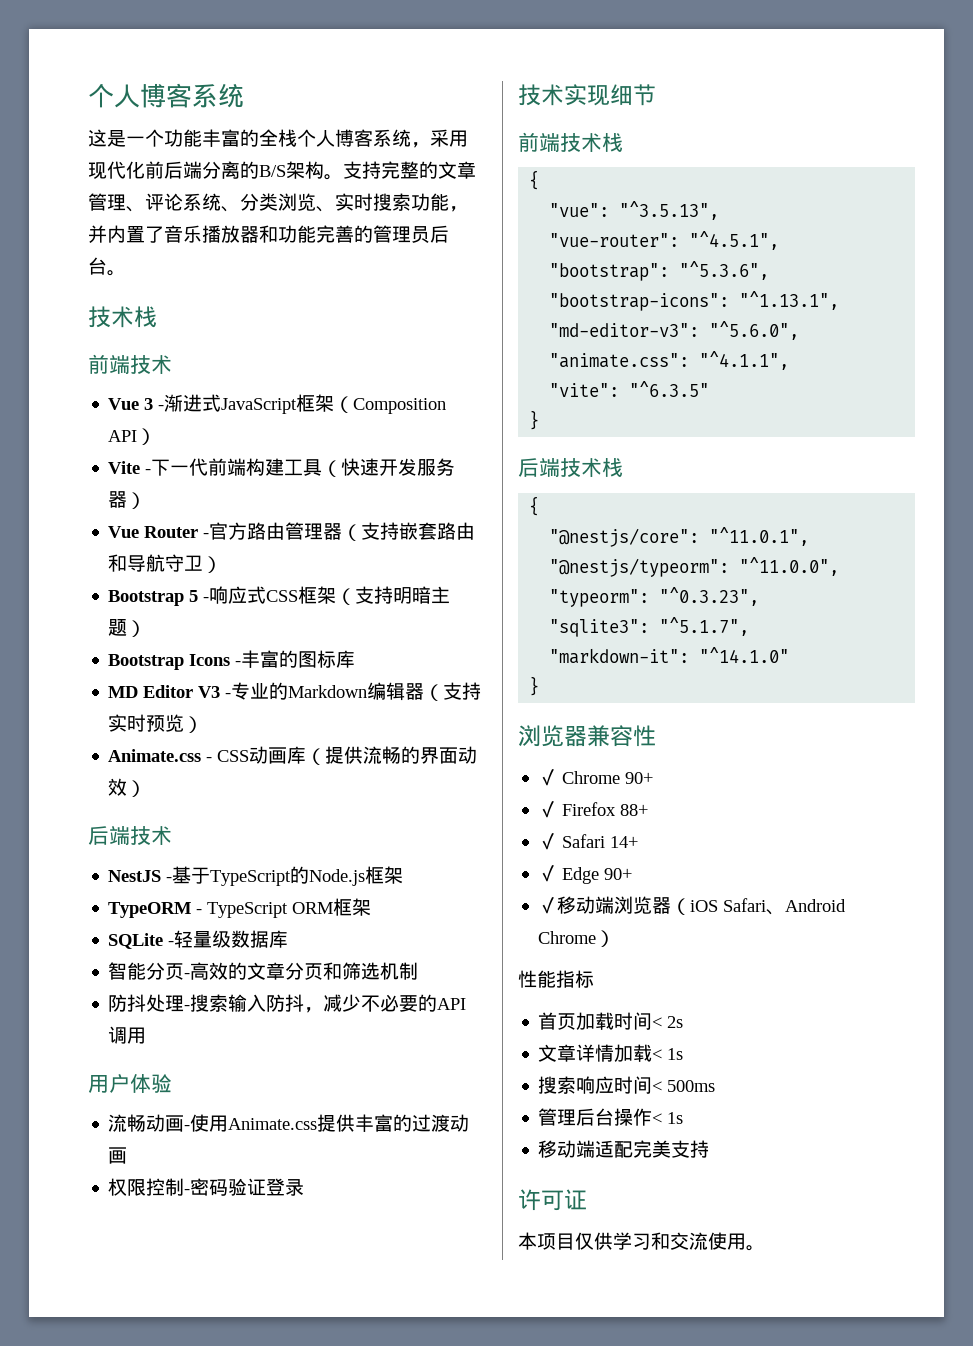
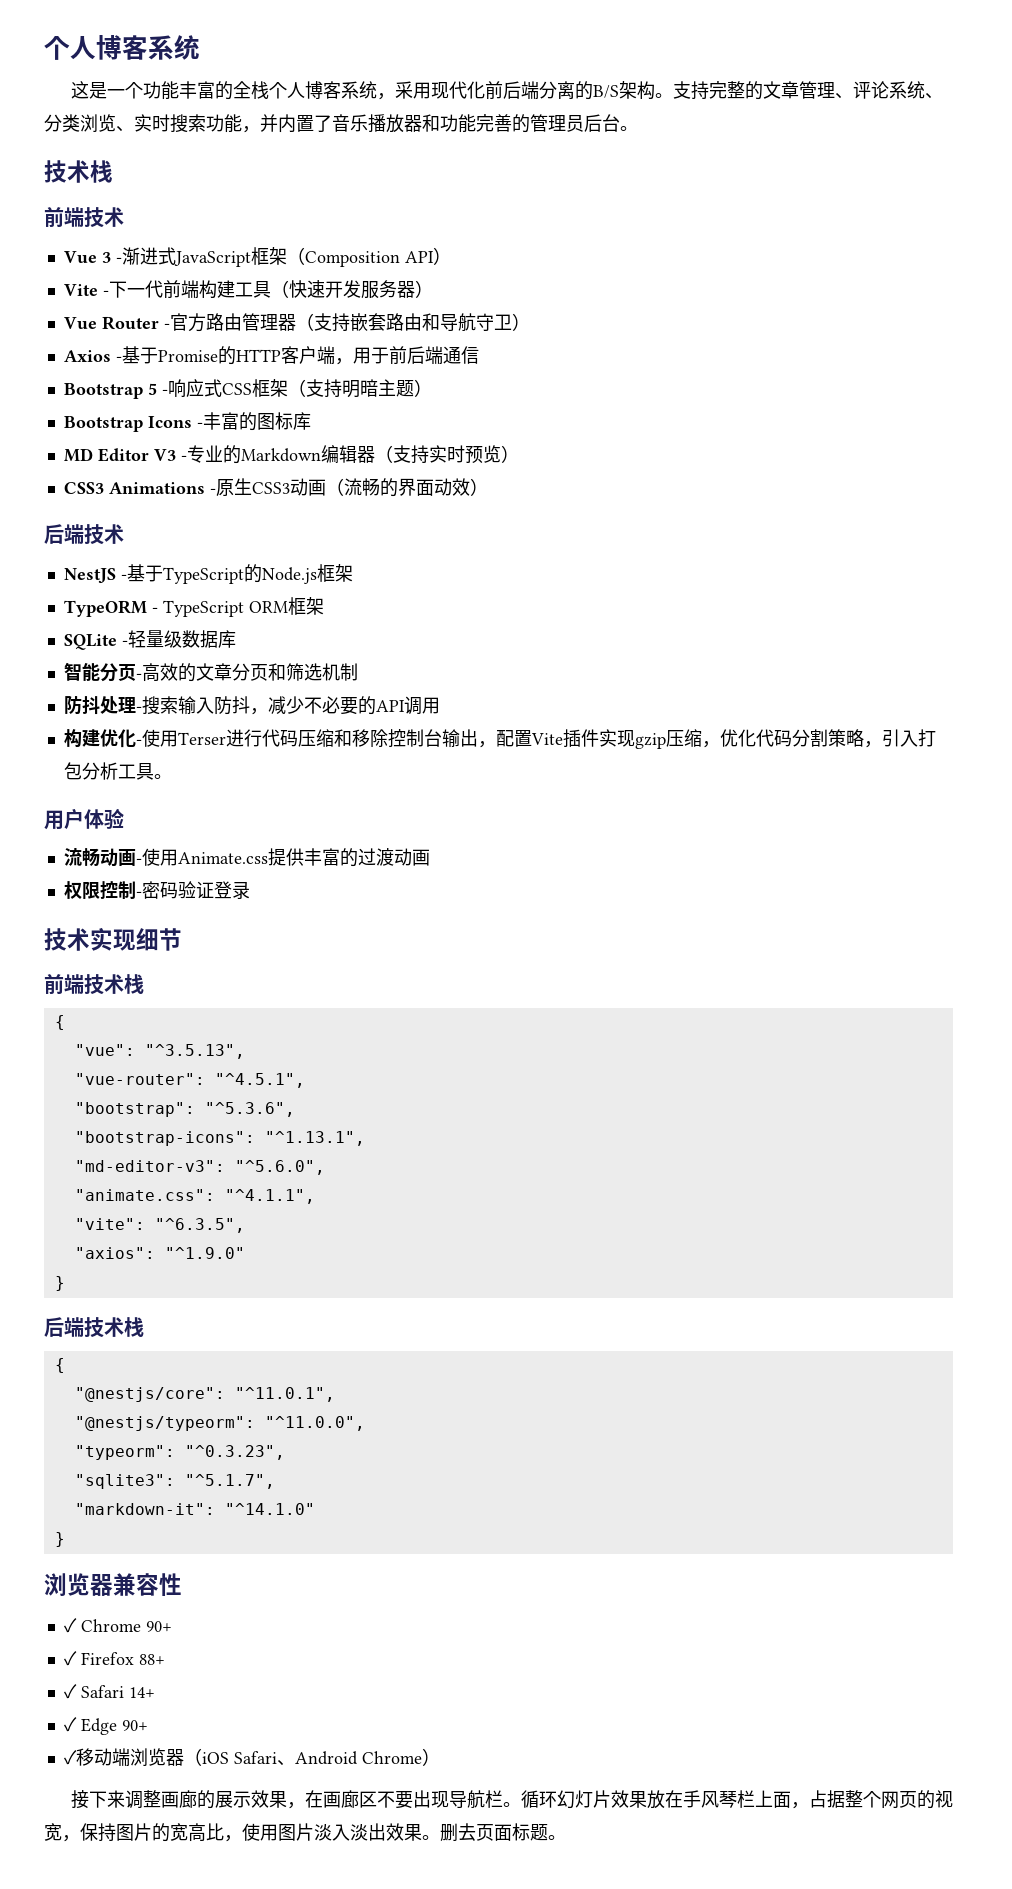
+ Axios -基于Promise的HTTP客户端，用于前后端通信
- Animate.css - CSS动画库（提供流畅的界面动效）
+ CSS3 Animations -原生CSS3动画（流畅的界面动效）
+ 构建优化-使用Terser进行代码压缩和移除控制台输出，配置Vite插件实现gzip压缩，优化代码分割策略，引入打包分析工具。
- "vite": "^6.3.5"
+ "vite": "^6.3.5",
+ "axios": "^1.9.0"
- 性能指标
- 首页加载时间< 2s
- 文章详情加载< 1s
- 搜索响应时间< 500ms
- 管理后台操作< 1s
- 移动端适配完美支持
- 许可证
- 本项目仅供学习和交流使用。
+ 接下来调整画廊的展示效果，在画廊区不要出现导航栏。循环幻灯片效果放在手风琴栏上面，占据整个网页的视宽，保持图片的宽高比，使用图片淡入淡出效果。删去页面标题。

